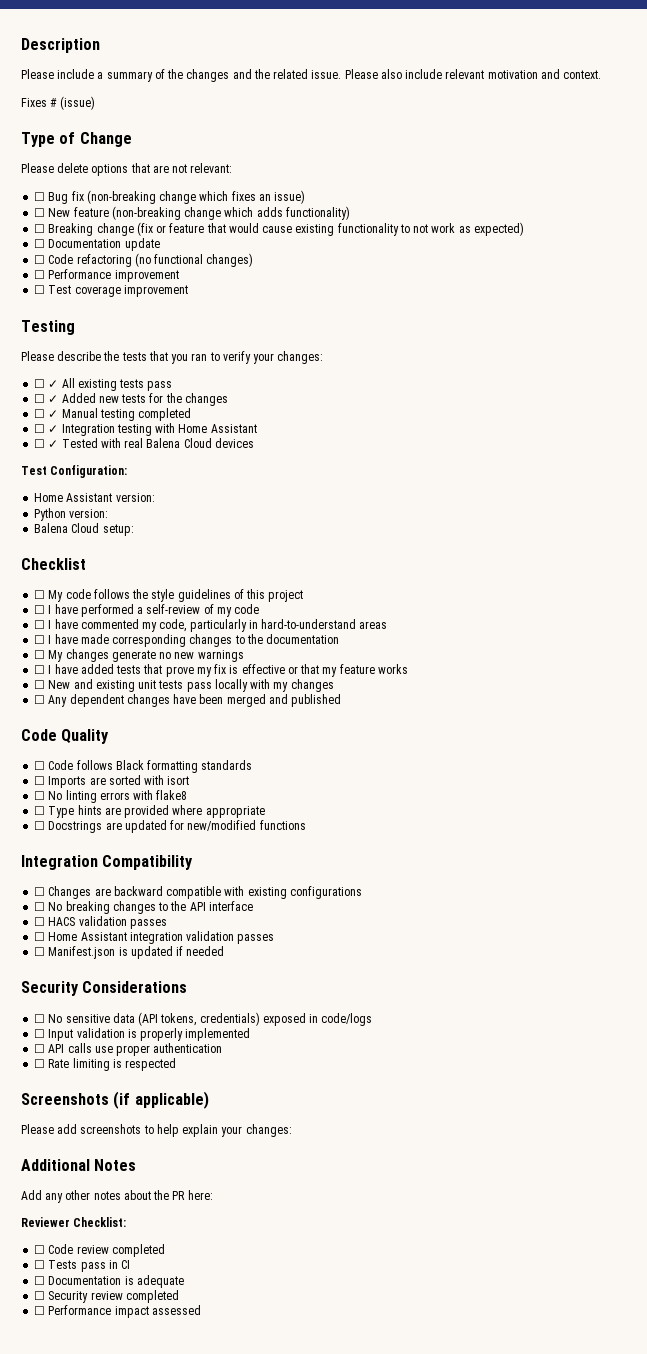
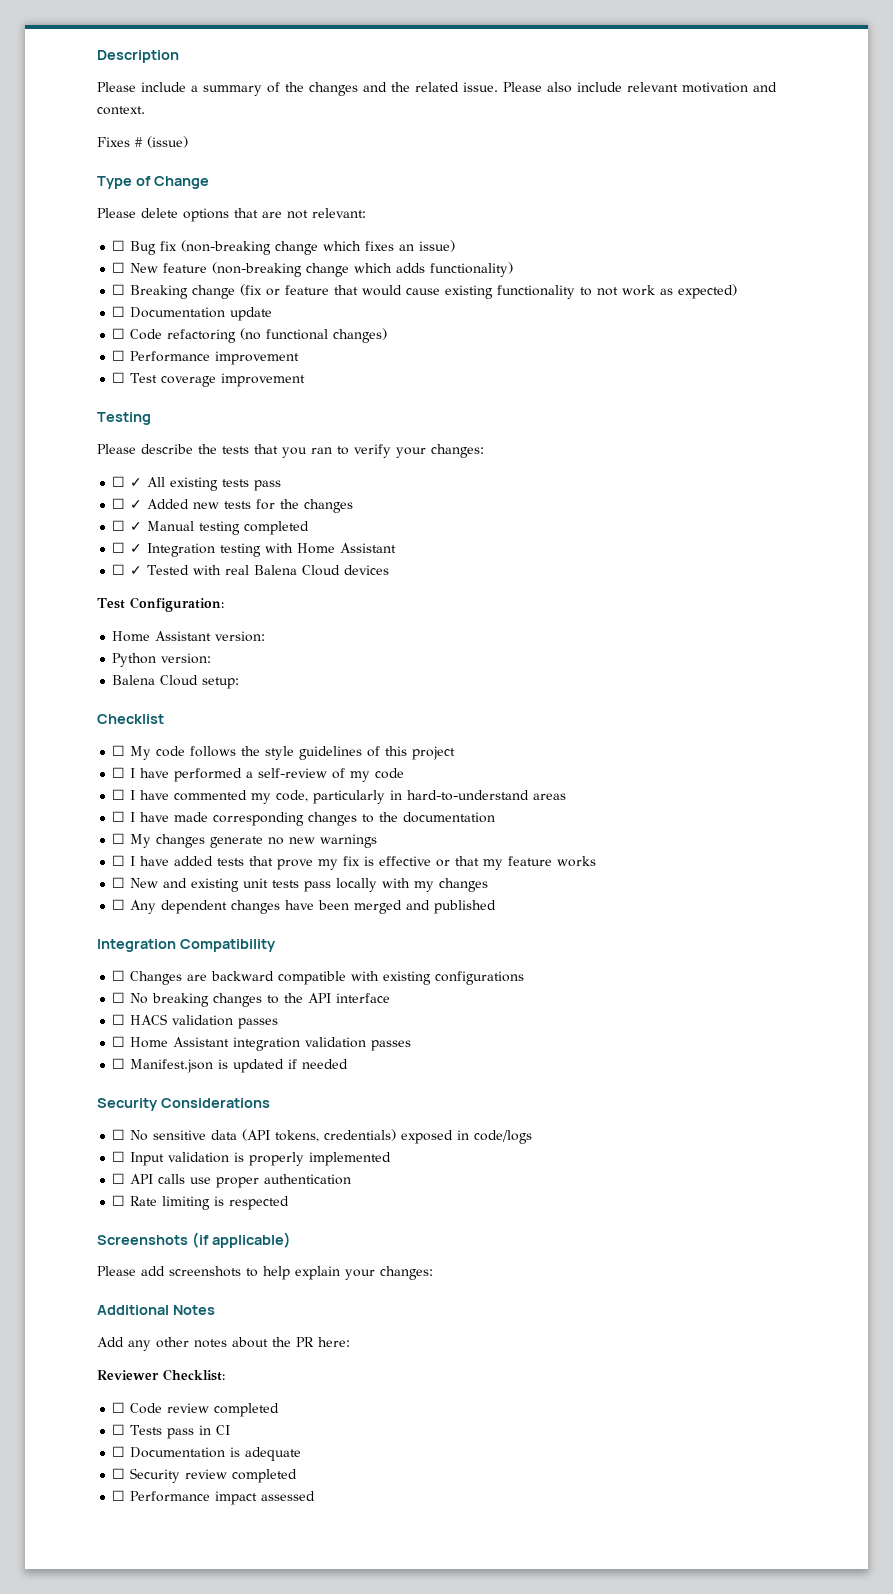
- Code Quality
- ☐ Code follows Black formatting standards
- ☐ Imports are sorted with isort
- ☐ No linting errors with flake8
- ☐ Type hints are provided where appropriate
- ☐ Docstrings are updated for new/modified functions

